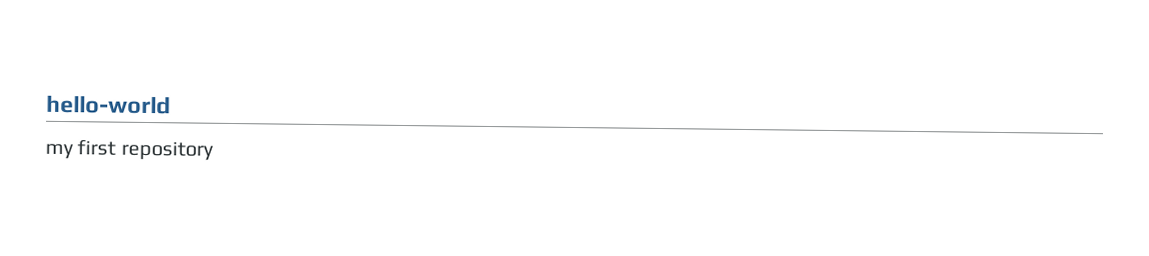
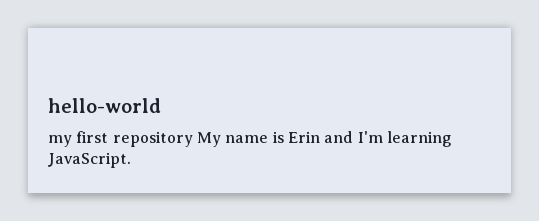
- my first repository
+ my first repository My name is Erin and I'm learning JavaScript.

